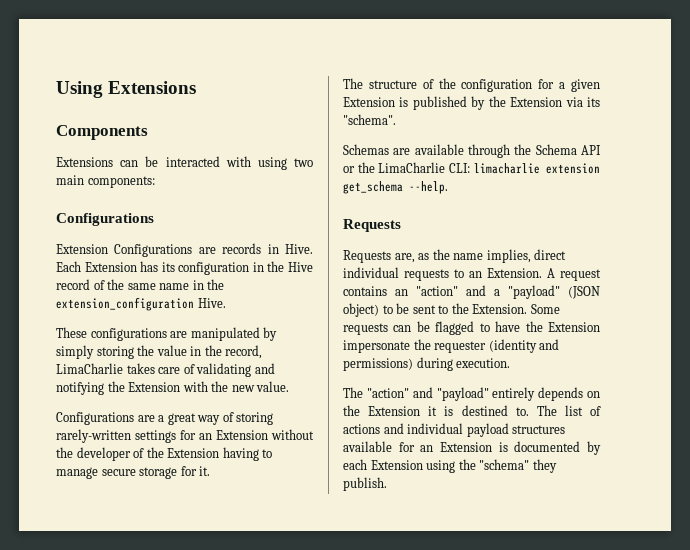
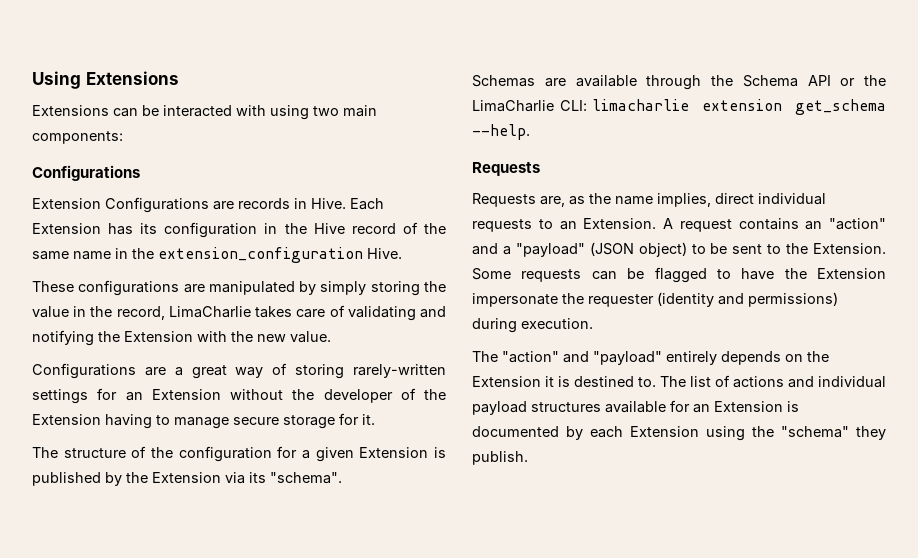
- Components

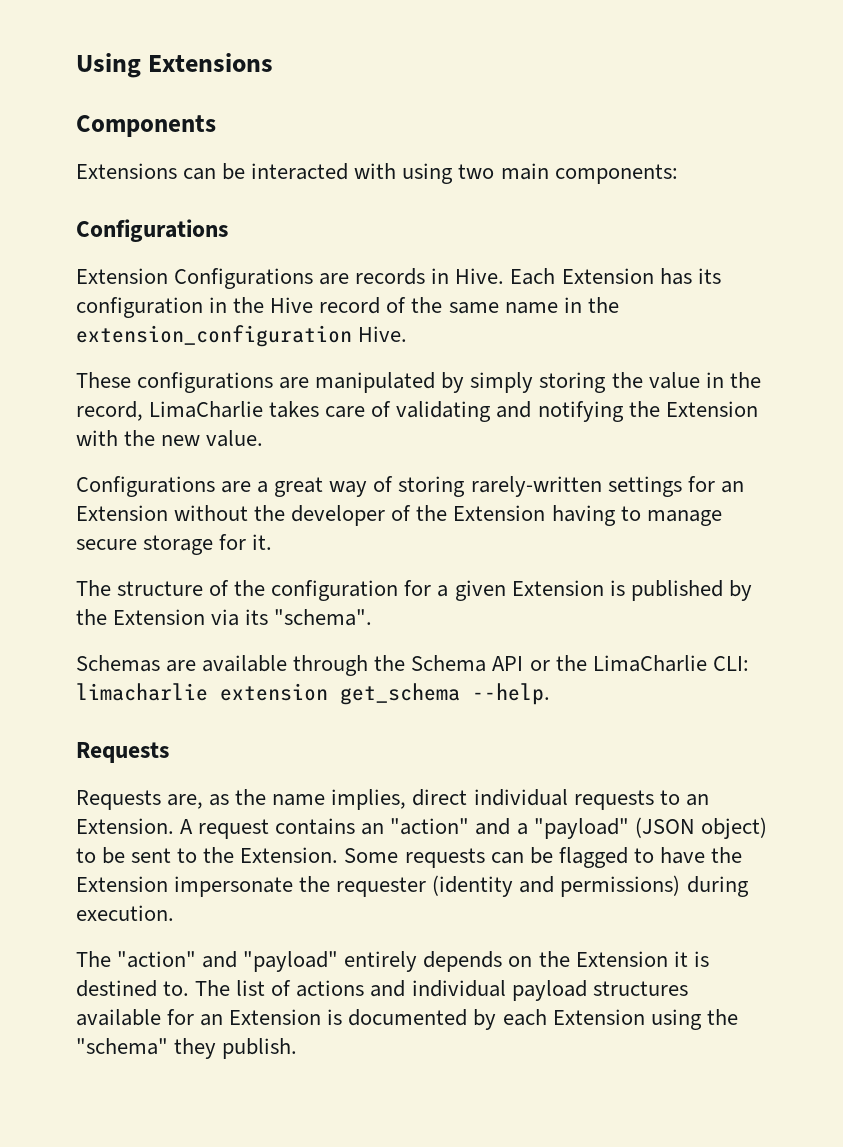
+ Components

